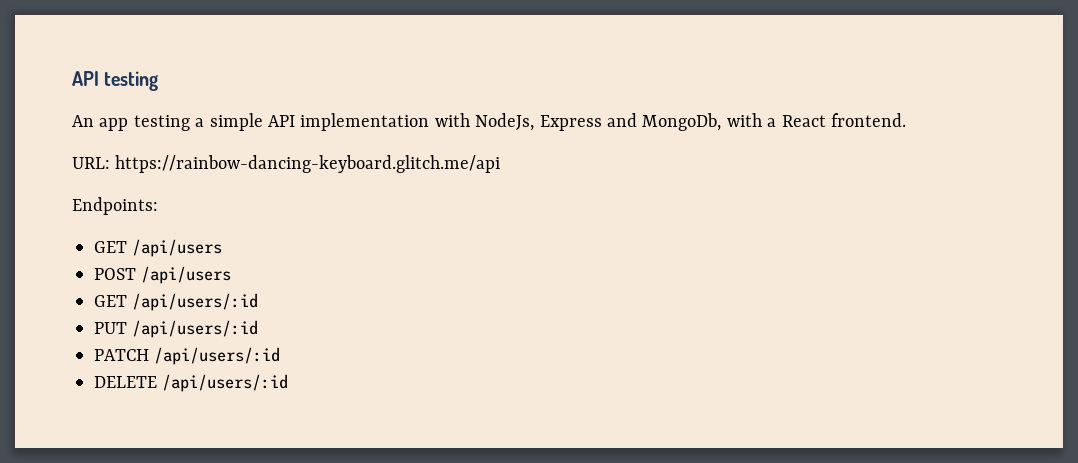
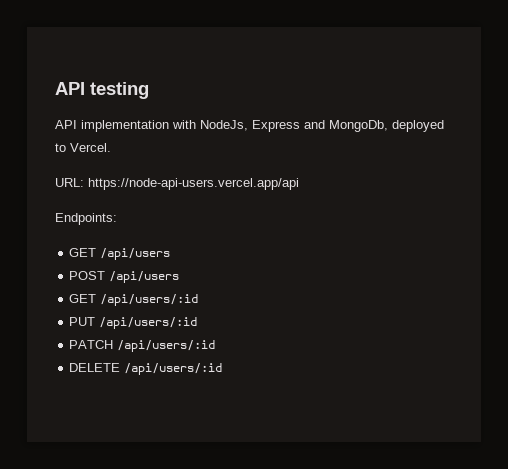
- An app testing a simple API implementation with NodeJs, Express and MongoDb, with a React frontend.
+ API implementation with NodeJs, Express and MongoDb, deployed to Vercel.
- URL: https://rainbow-dancing-keyboard.glitch.me/api
+ URL: https://node-api-users.vercel.app/api

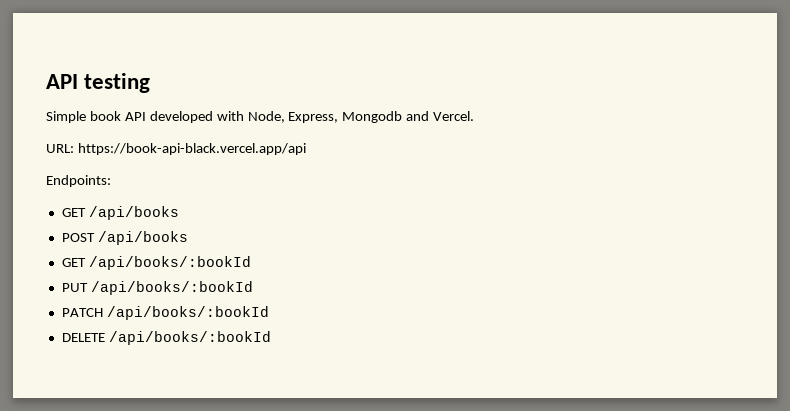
- API implementation with NodeJs, Express and MongoDb, deployed to Vercel.
+ Simple book API developed with Node, Express, Mongodb and Vercel.
- URL: https://node-api-users.vercel.app/api
+ URL: https://book-api-black.vercel.app/api
- GET /api/users
+ GET /api/books
- POST /api/users
- GET /api/users/:id
+ POST /api/books
+ GET /api/books/:bookId
- PUT /api/users/:id
+ PUT /api/books/:bookId
- PATCH /api/users/:id
+ PATCH /api/books/:bookId
- DELETE /api/users/:id
+ DELETE /api/books/:bookId

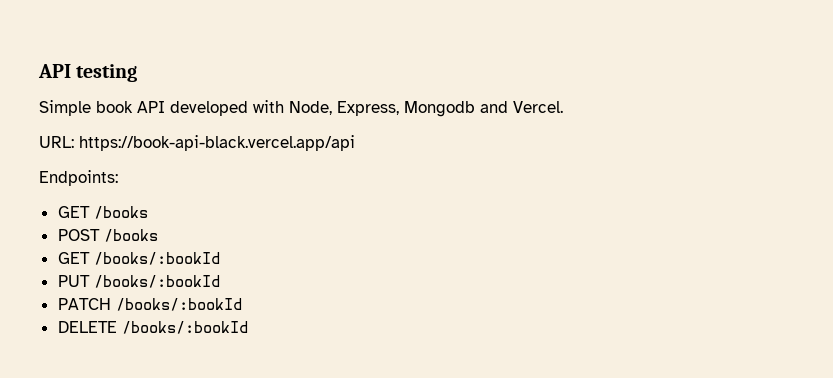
- GET /api/books
+ GET /books
- POST /api/books
- GET /api/books/:bookId
+ POST /books
+ GET /books/:bookId
- PUT /api/books/:bookId
+ PUT /books/:bookId
- PATCH /api/books/:bookId
+ PATCH /books/:bookId
- DELETE /api/books/:bookId
+ DELETE /books/:bookId

